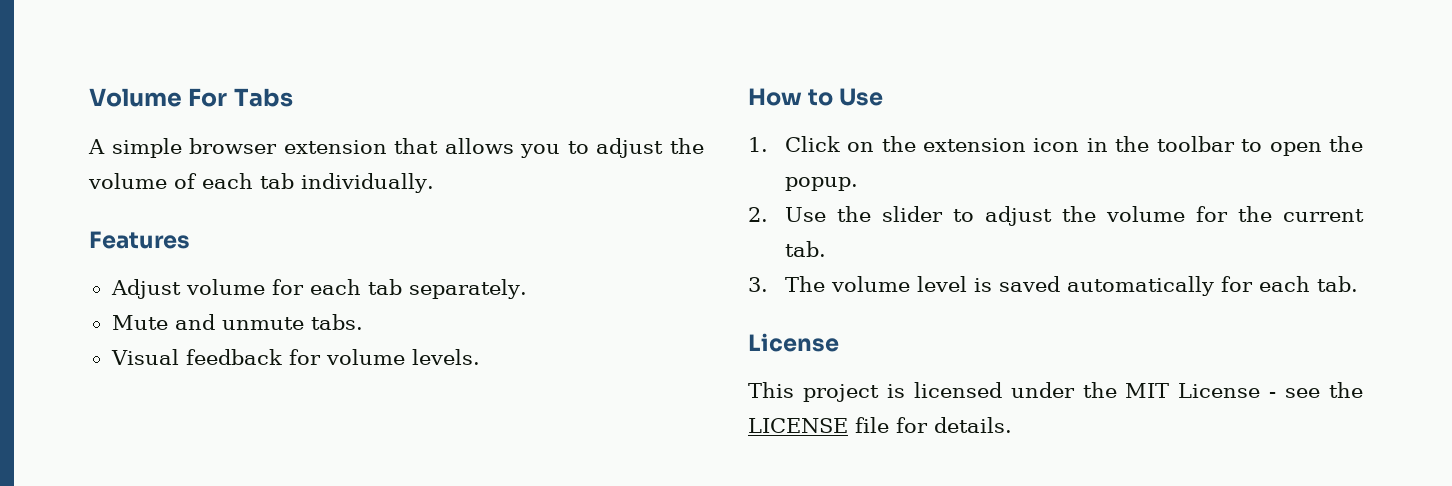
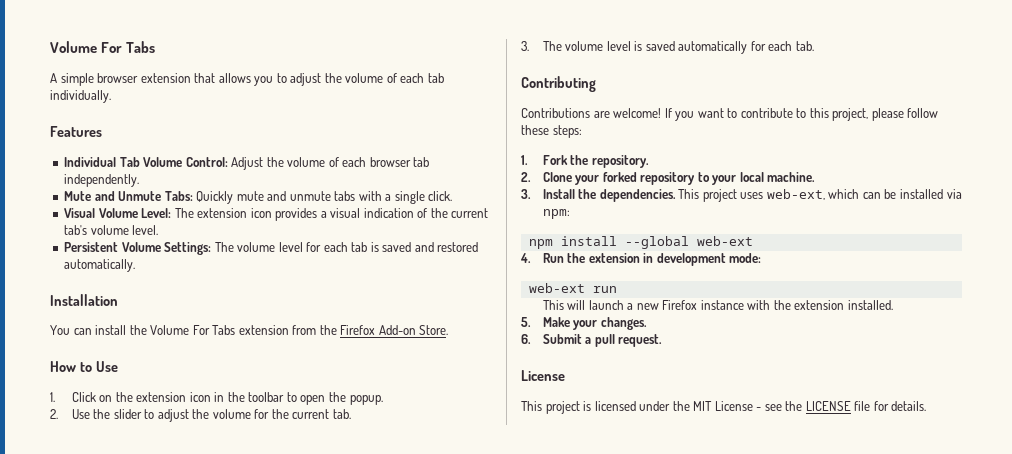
- Adjust volume for each tab separately.
- Mute and unmute tabs.
- Visual feedback for volume levels.
+ Individual Tab Volume Control: Adjust the volume of each browser tab independently.
+ Mute and Unmute Tabs: Quickly mute and unmute tabs with a single click.
+ Visual Volume Level: The extension icon provides a visual indication of the current tab's volume level.
+ Persistent Volume Settings: The volume level for each tab is saved and restored automatically.
+ Installation
+ You can install the Volume For Tabs extension from the Firefox Add-on Store.
+ Contributing
+ Contributions are welcome! If you want to contribute to this project, please follow these steps:
+ 1. Fork the repository.
+ 2. Clone your forked repository to your local machine.
+ 3. Install the dependencies. This project uses web-ext, which can be installed via npm:
+ npm install --global web-ext
+ 4. Run the extension in development mode:
+ web-ext run
+ This will launch a new Firefox instance with the extension installed.
+ 5. Make your changes.
+ 6. Submit a pull request.

